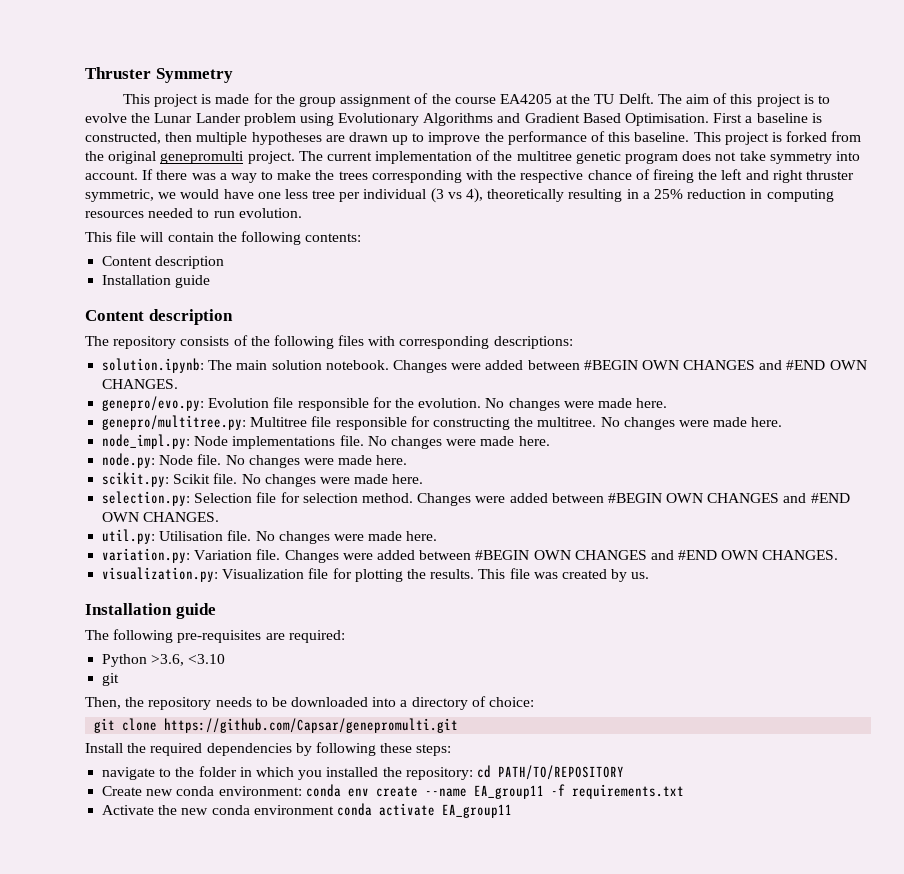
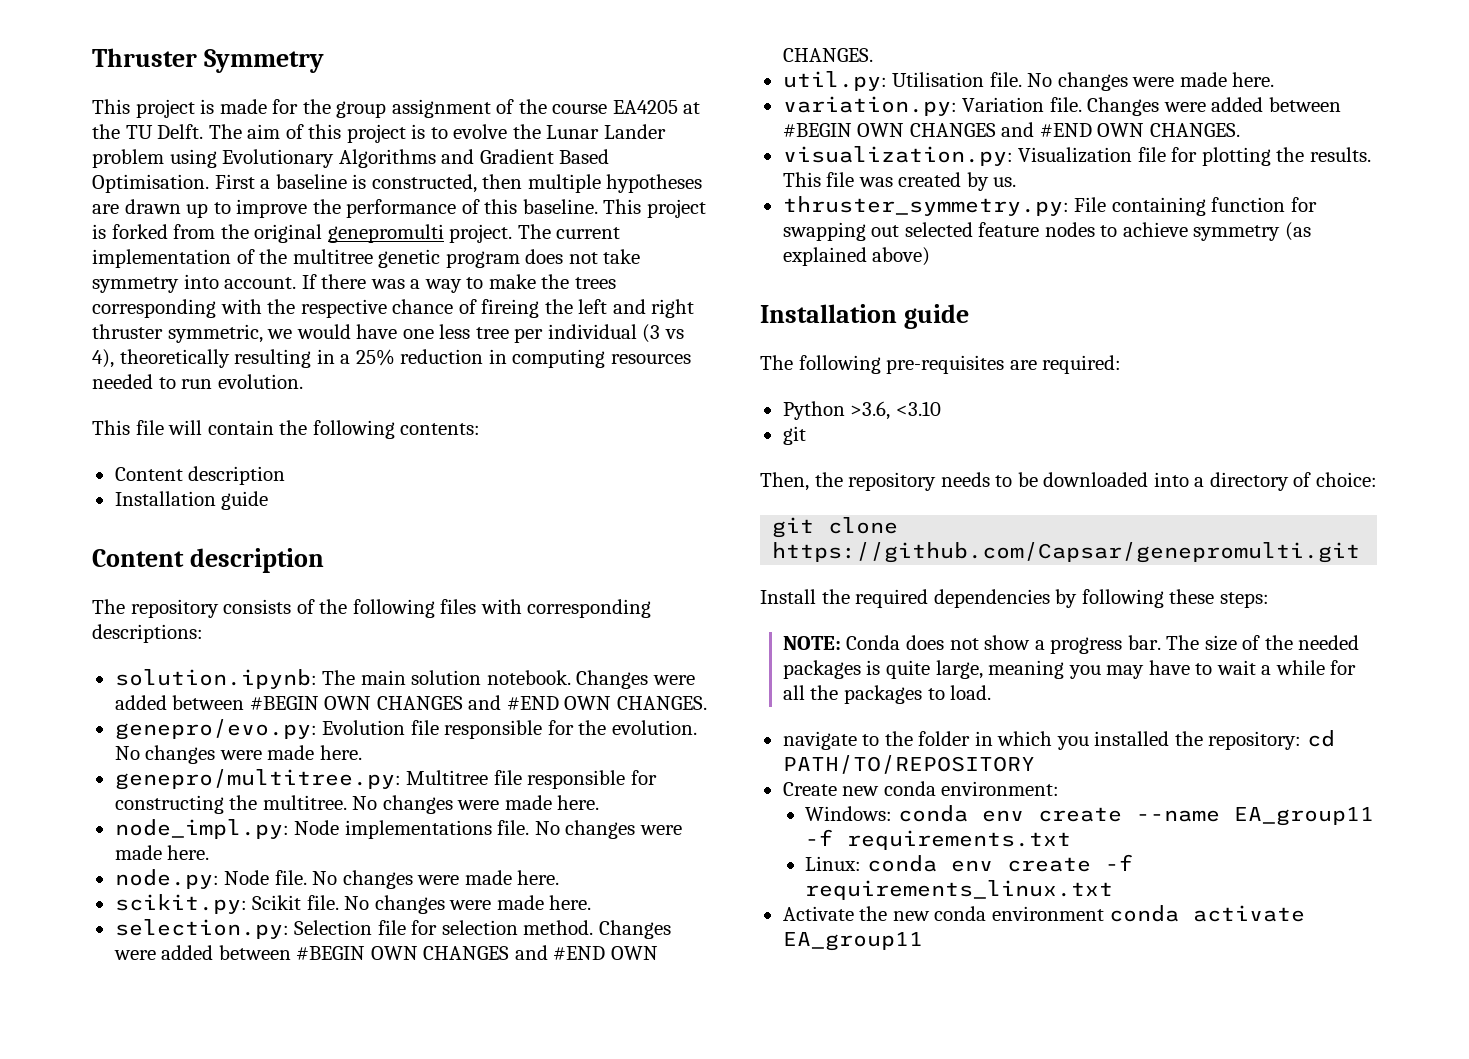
+ thruster_symmetry.py: File containing function for swapping out selected feature nodes to achieve symmetry (as explained above)
+ NOTE: Conda does not show a progress bar. The size of the needed packages is quite large, meaning you may have to wait a while for all the packages to load.
- Create new conda environment: conda env create --name EA_group11 -f requirements.txt
+ Create new conda environment:
+ Windows: conda env create --name EA_group11 -f requirements.txt
+ Linux: conda env create -f requirements_linux.txt

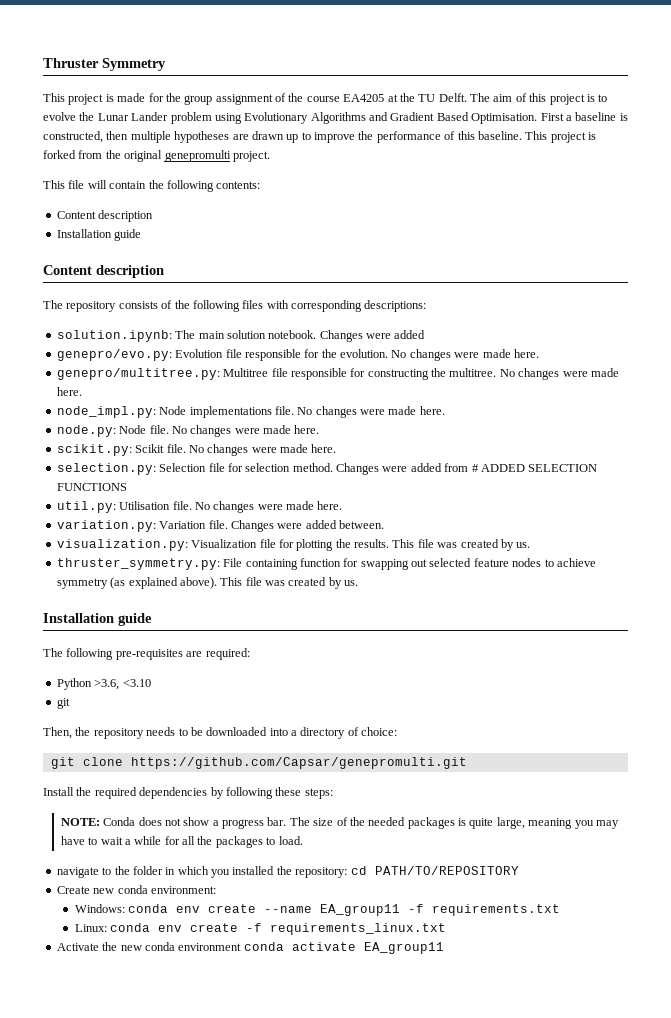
- The current implementation of the multitree genetic program does not take symmetry into account. If there was a way to make the trees corresponding with the respective chance of fireing the left and right thruster symmetric, we would have one less tree per individual (3 vs 4), theoretically resulting in a 25% reduction in computing resources needed to run evolution.
- solution.ipynb: The main solution notebook. Changes were added between #BEGIN OWN CHANGES and #END OWN CHANGES.
+ solution.ipynb: The main solution notebook. Changes were added
- selection.py: Selection file for selection method. Changes were added between #BEGIN OWN CHANGES and #END OWN CHANGES.
+ selection.py: Selection file for selection method. Changes were added from # ADDED SELECTION FUNCTIONS
- variation.py: Variation file. Changes were added between #BEGIN OWN CHANGES and #END OWN CHANGES.
+ variation.py: Variation file. Changes were added between.
- thruster_symmetry.py: File containing function for swapping out selected feature nodes to achieve symmetry (as explained above)
+ thruster_symmetry.py: File containing function for swapping out selected feature nodes to achieve symmetry (as explained above). This file was created by us.

